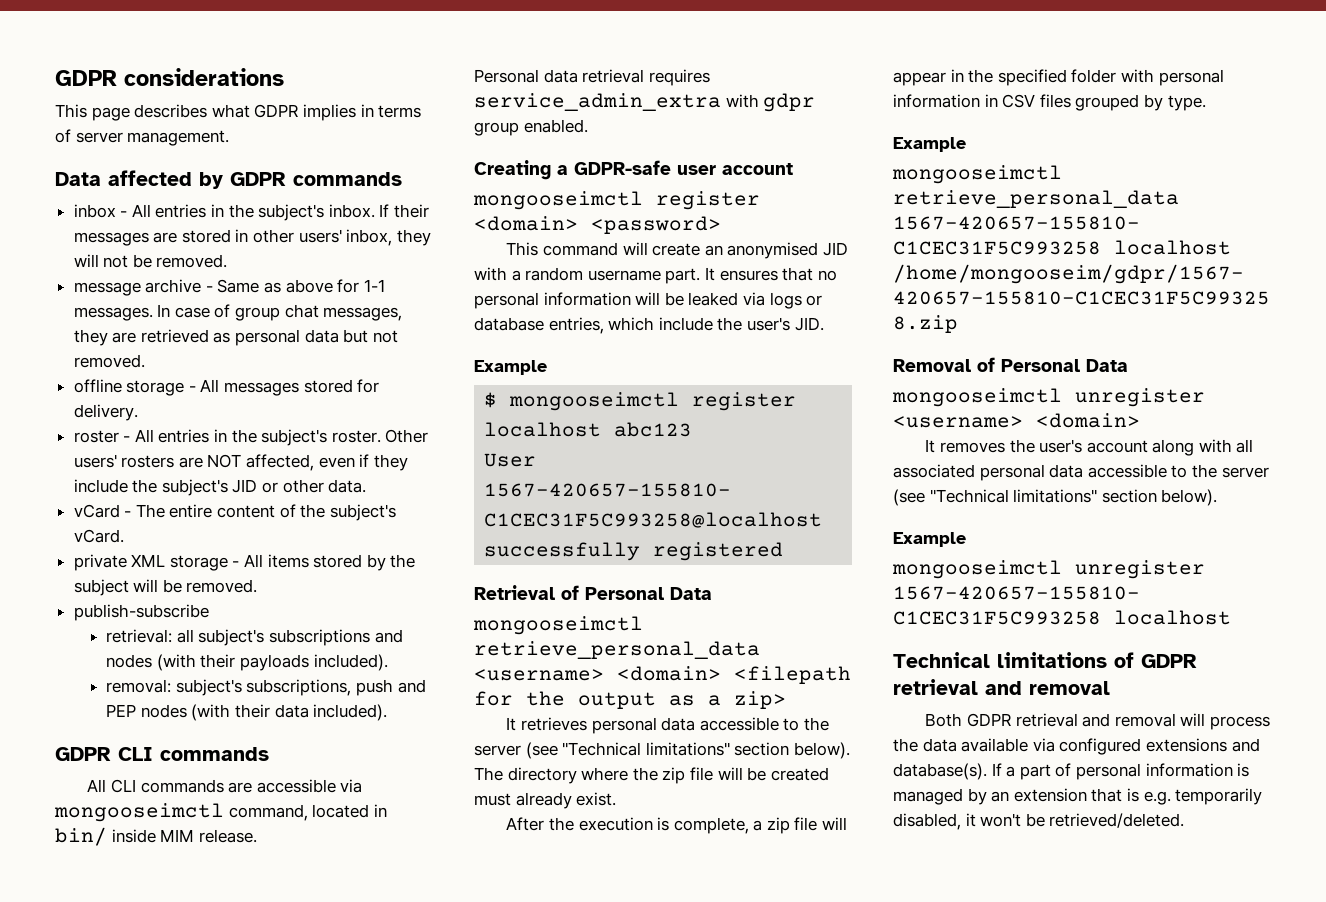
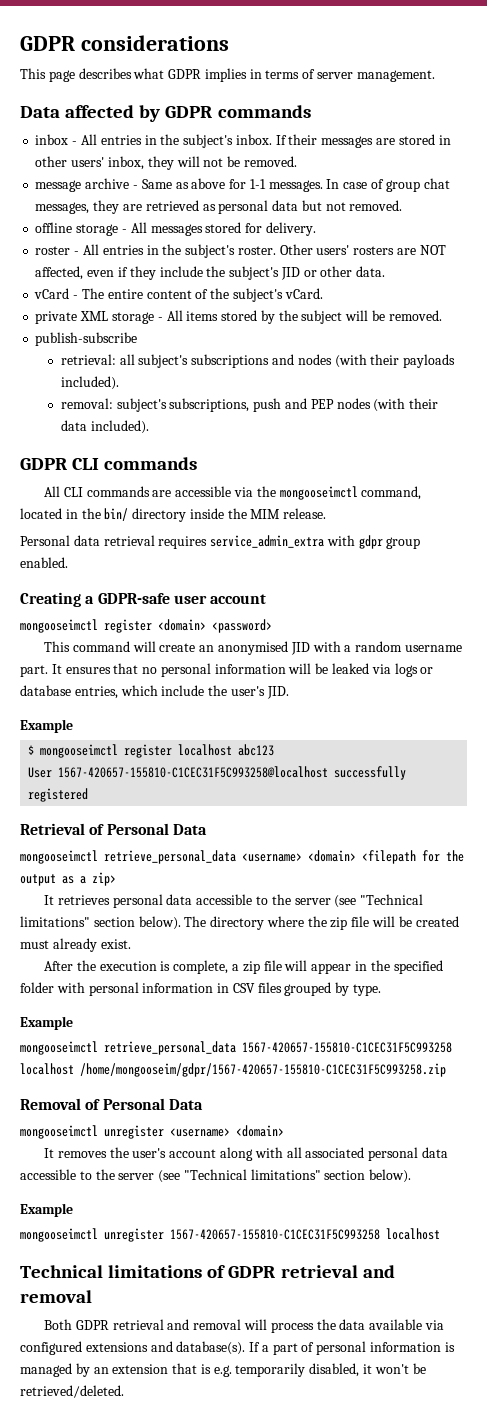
- All CLI commands are accessible via mongooseimctl command, located in bin/ inside MIM release.
+ All CLI commands are accessible via the mongooseimctl command, located in the bin/ directory inside the MIM release.

